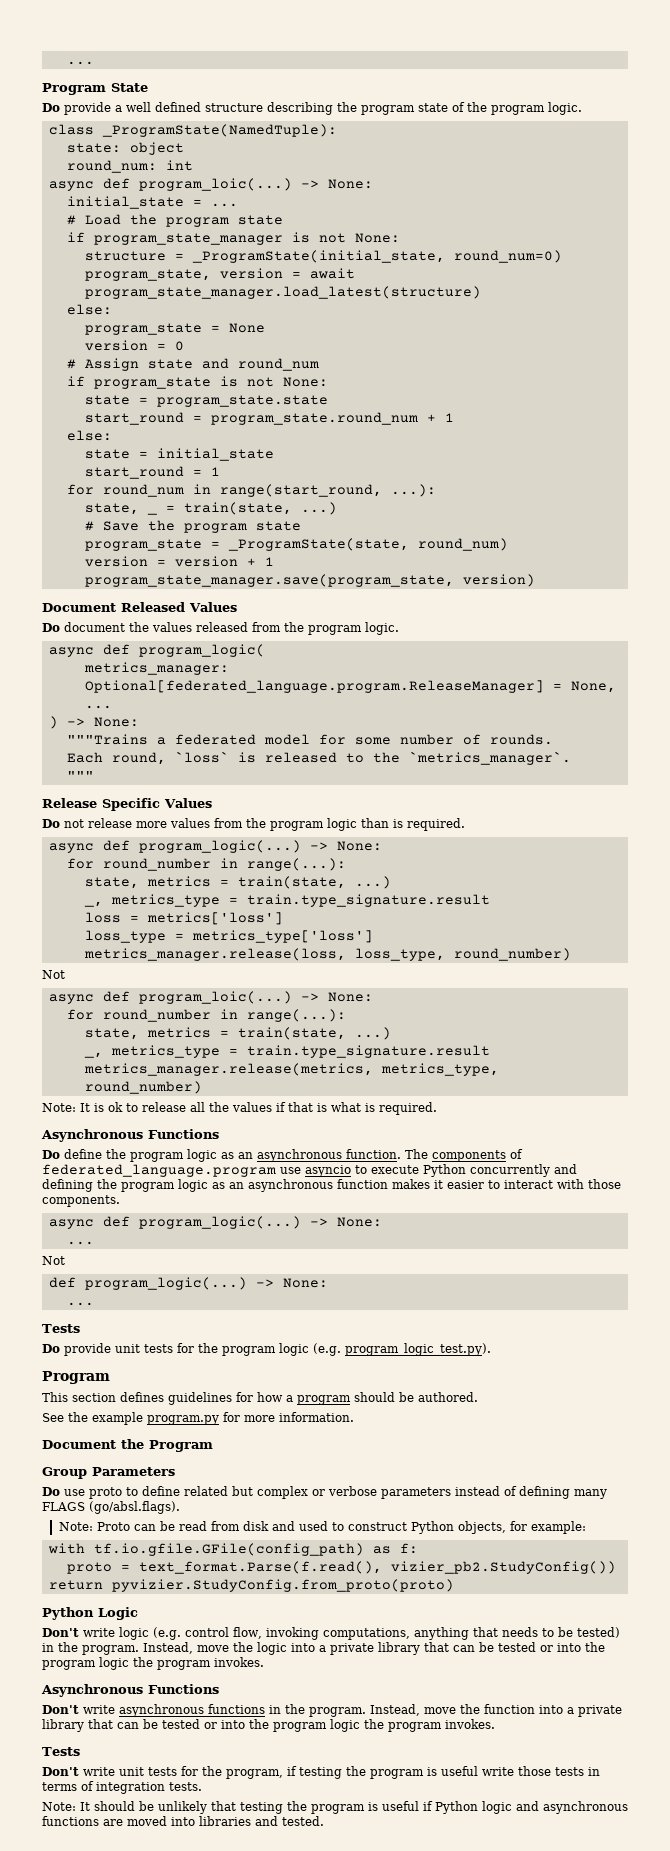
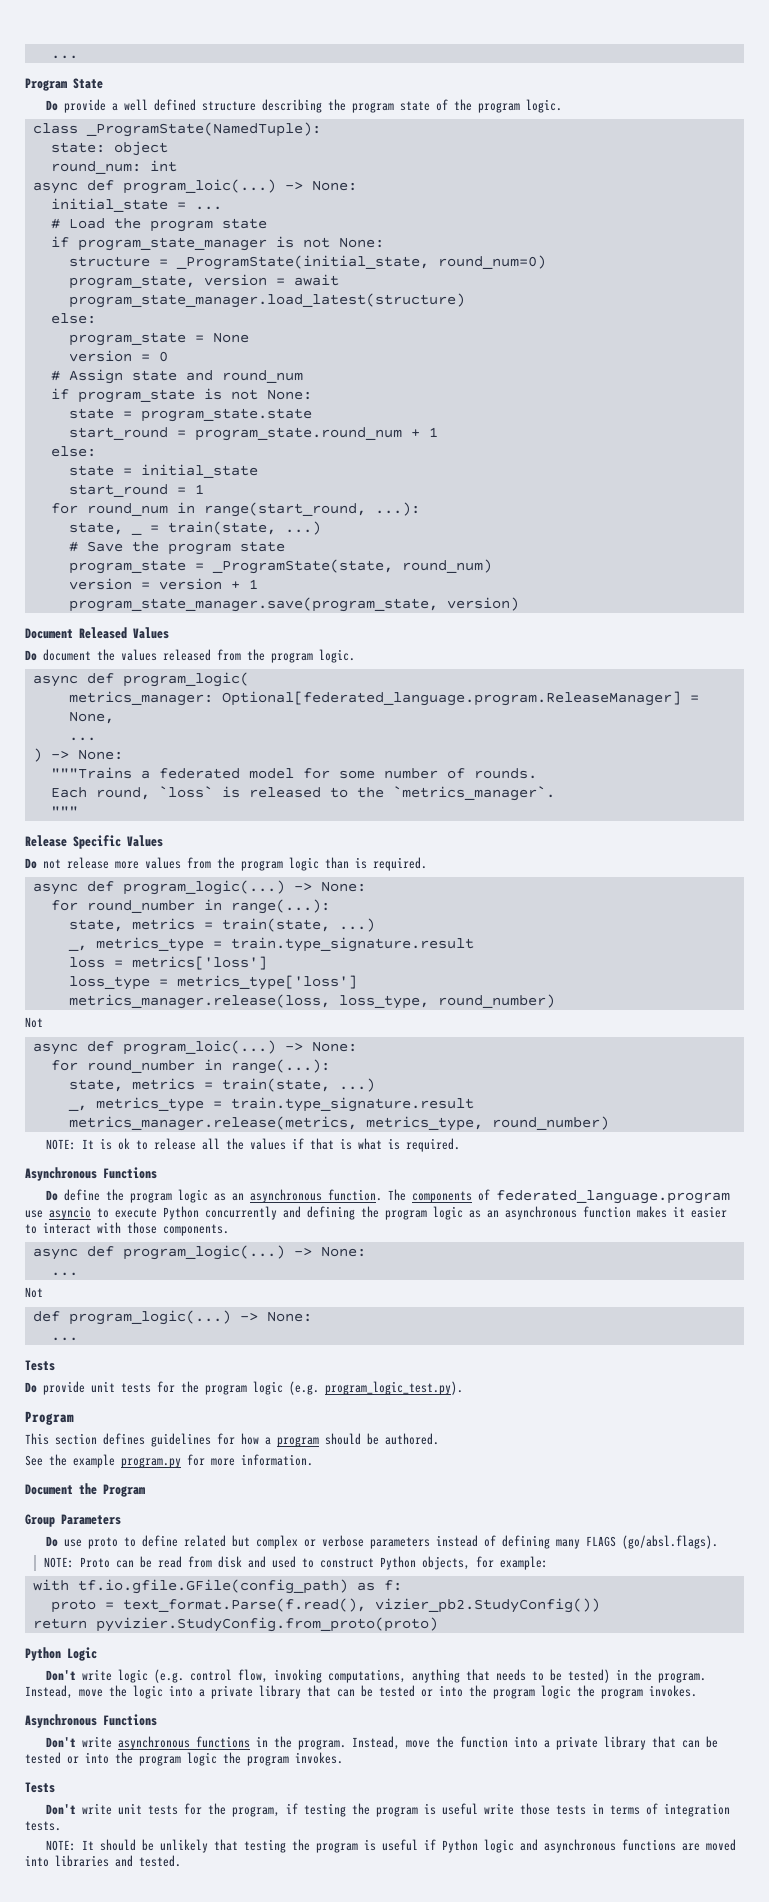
- Note: It is ok to release all the values if that is what is required.
+ NOTE: It is ok to release all the values if that is what is required.
- Note: Proto can be read from disk and used to construct Python objects, for example:
+ NOTE: Proto can be read from disk and used to construct Python objects, for example:
- Note: It should be unlikely that testing the program is useful if Python logic and asynchronous functions are moved into libraries and tested.
+ NOTE: It should be unlikely that testing the program is useful if Python logic and asynchronous functions are moved into libraries and tested.

